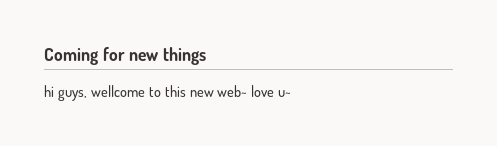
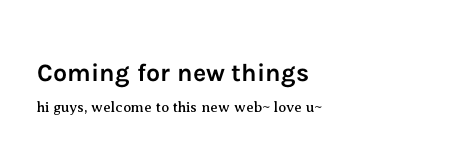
- hi guys, wellcome to this new web~ love u~
+ hi guys, welcome to this new web~ love u~

